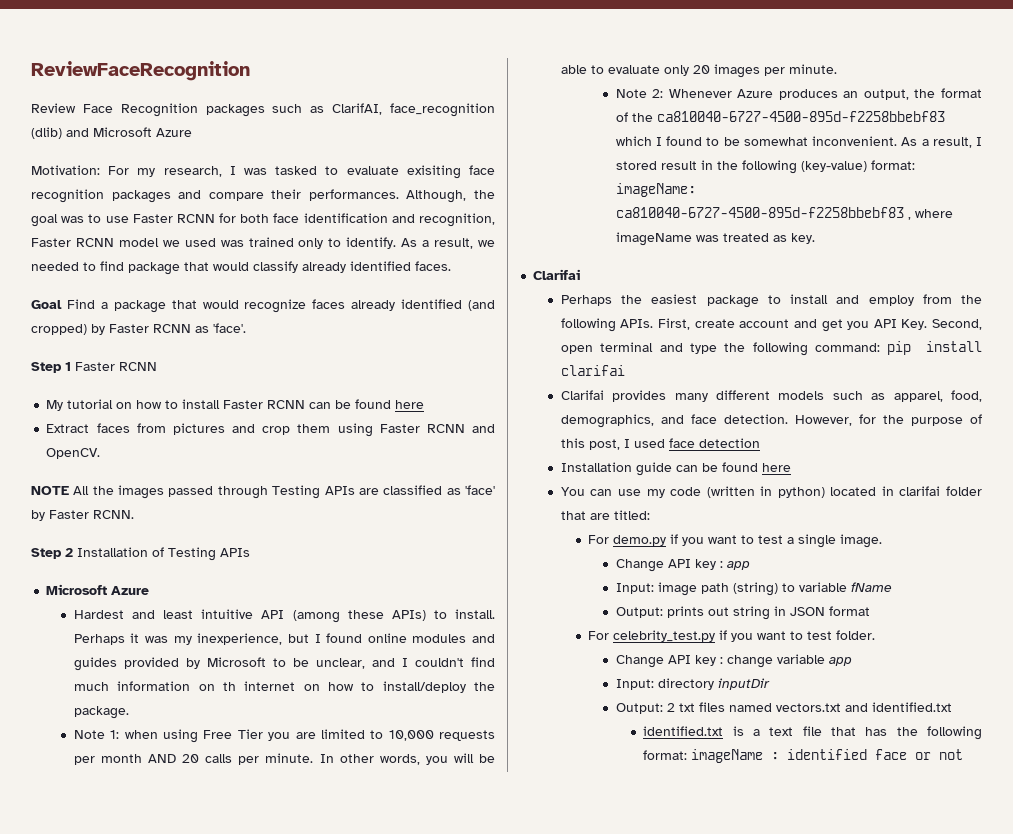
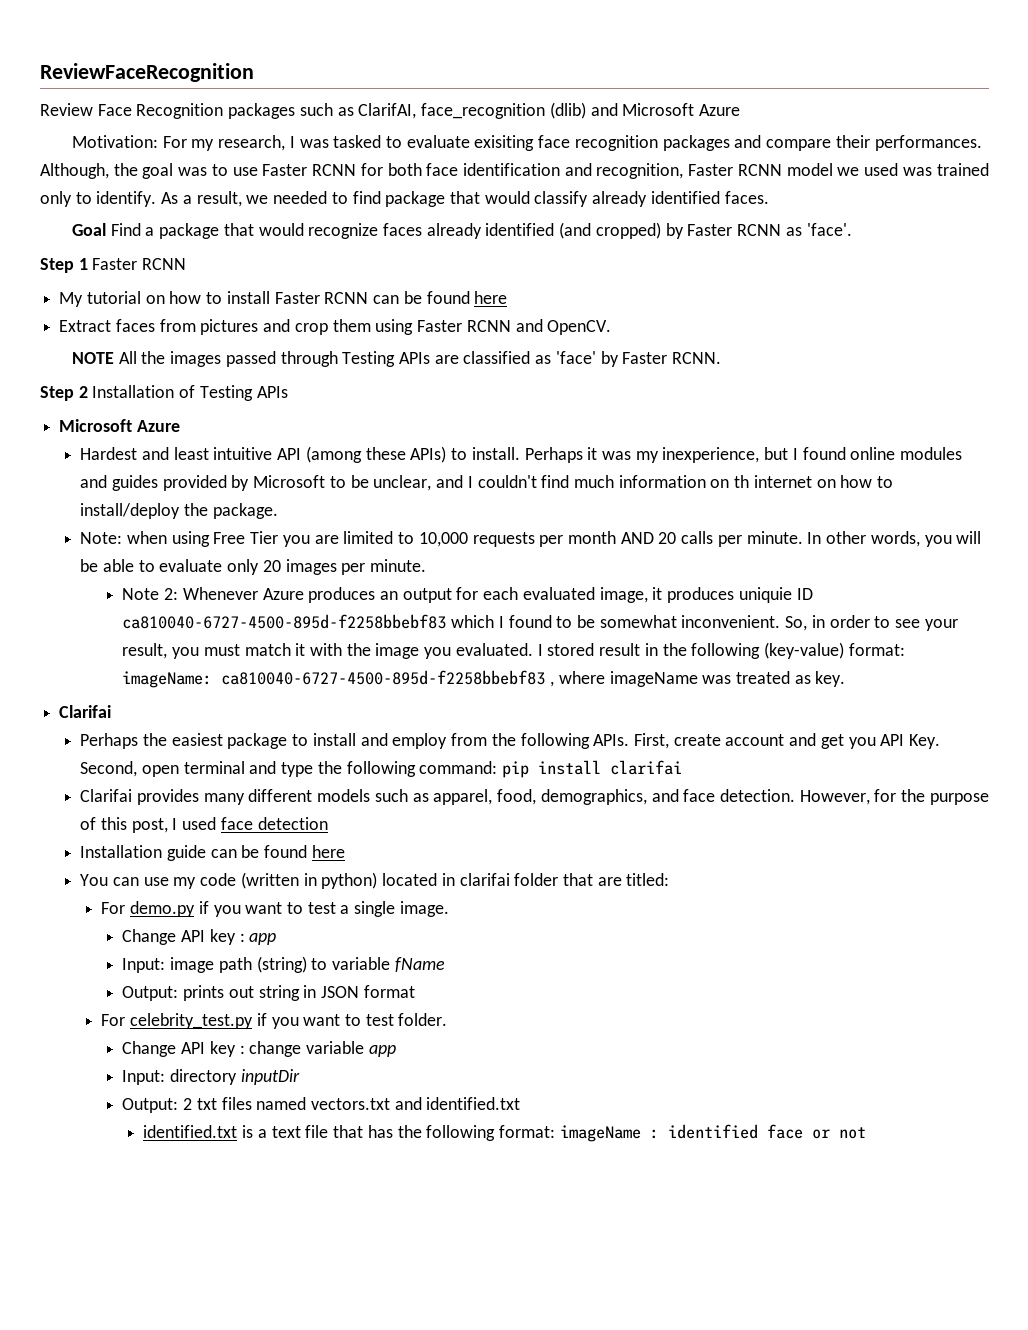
- Note 1: when using Free Tier you are limited to 10,000 requests per month AND 20 calls per minute.
+ Note: when using Free Tier you are limited to 10,000 requests per month AND 20 calls per minute.
- Note 2: Whenever Azure produces an output, the format of the ca810040-6727-4500-895d-f2258bbebf83 which I found to be somewhat inconvenient.
+ Note 2: Whenever Azure produces an output for each evaluated image, it produces uniquie ID ca810040-6727-4500-895d-f2258bbebf83 which I found to be somewhat inconvenient.
- As a result, I stored result in the following (key-value) format: imageName: ca810040-6727-4500-895d-f2258bbebf83 , where imageName was treated as key.
+ So, in order to see your result, you must match it with the image you evaluated. I stored result in the following (key-value) format: imageName: ca810040-6727-4500-895d-f2258bbebf83 , where imageName was treated as key.

